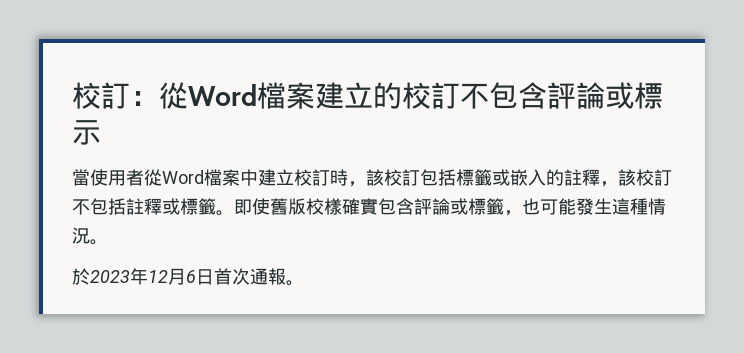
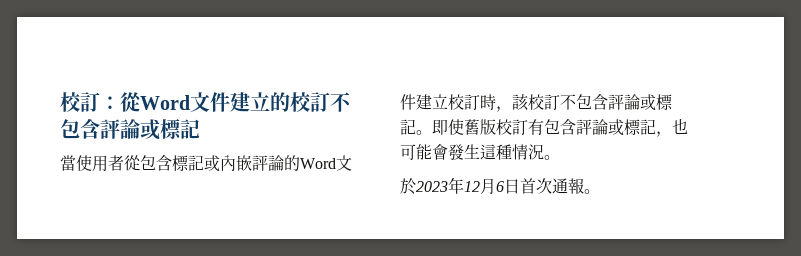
- 校訂：從Word檔案建立的校訂不包含評論或標示
+ 校訂：從Word文件建立的校訂不包含評論或標記
- 當使用者從Word檔案中建立校訂時，該校訂包括標籤或嵌入的註釋，該校訂不包括註釋或標籤。
+ 當使用者從包含標記或內嵌評論的Word文件建立校訂時，該校訂不包含評論或標記。
- 即使舊版校樣確實包含評論或標籤，也可能發生這種情況。
+ 即使舊版校訂有包含評論或標記，也可能會發生這種情況。

